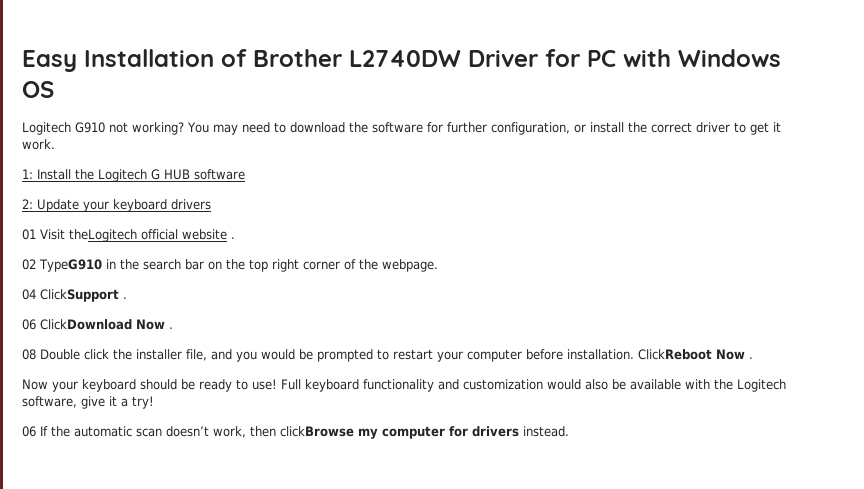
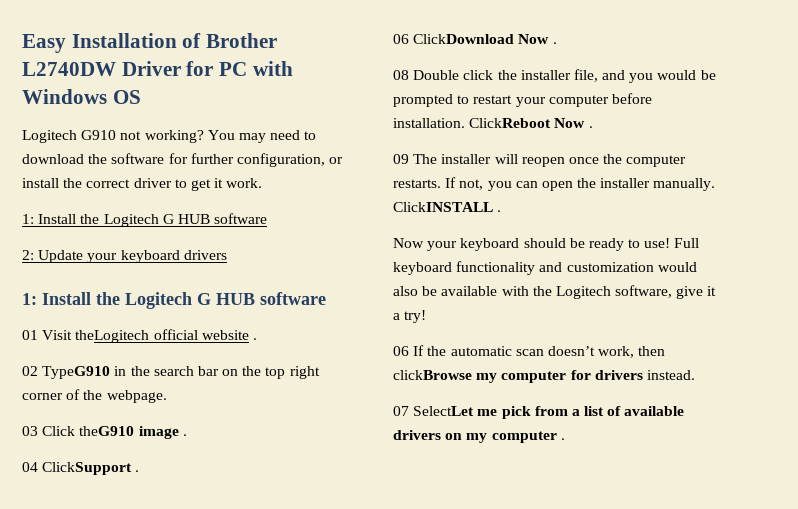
  2: Update your keyboard drivers
+ 1: Install the Logitech G HUB software
+ 03 Click theG910 image .
+ 09 The installer will reopen once the computer restarts. If not, you can open the installer manually. ClickINSTALL .
+ 07 SelectLet me pick from a list of available drivers on my computer .

